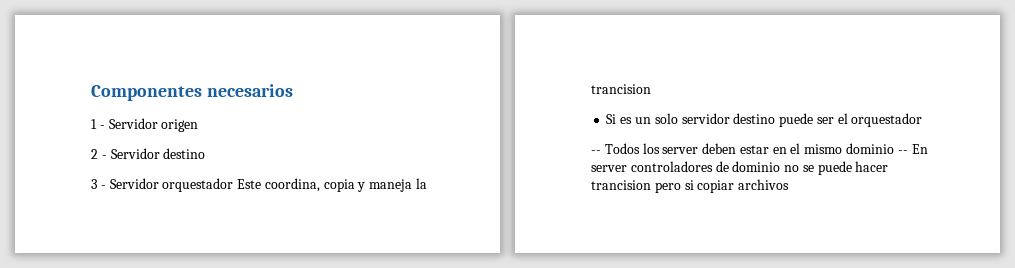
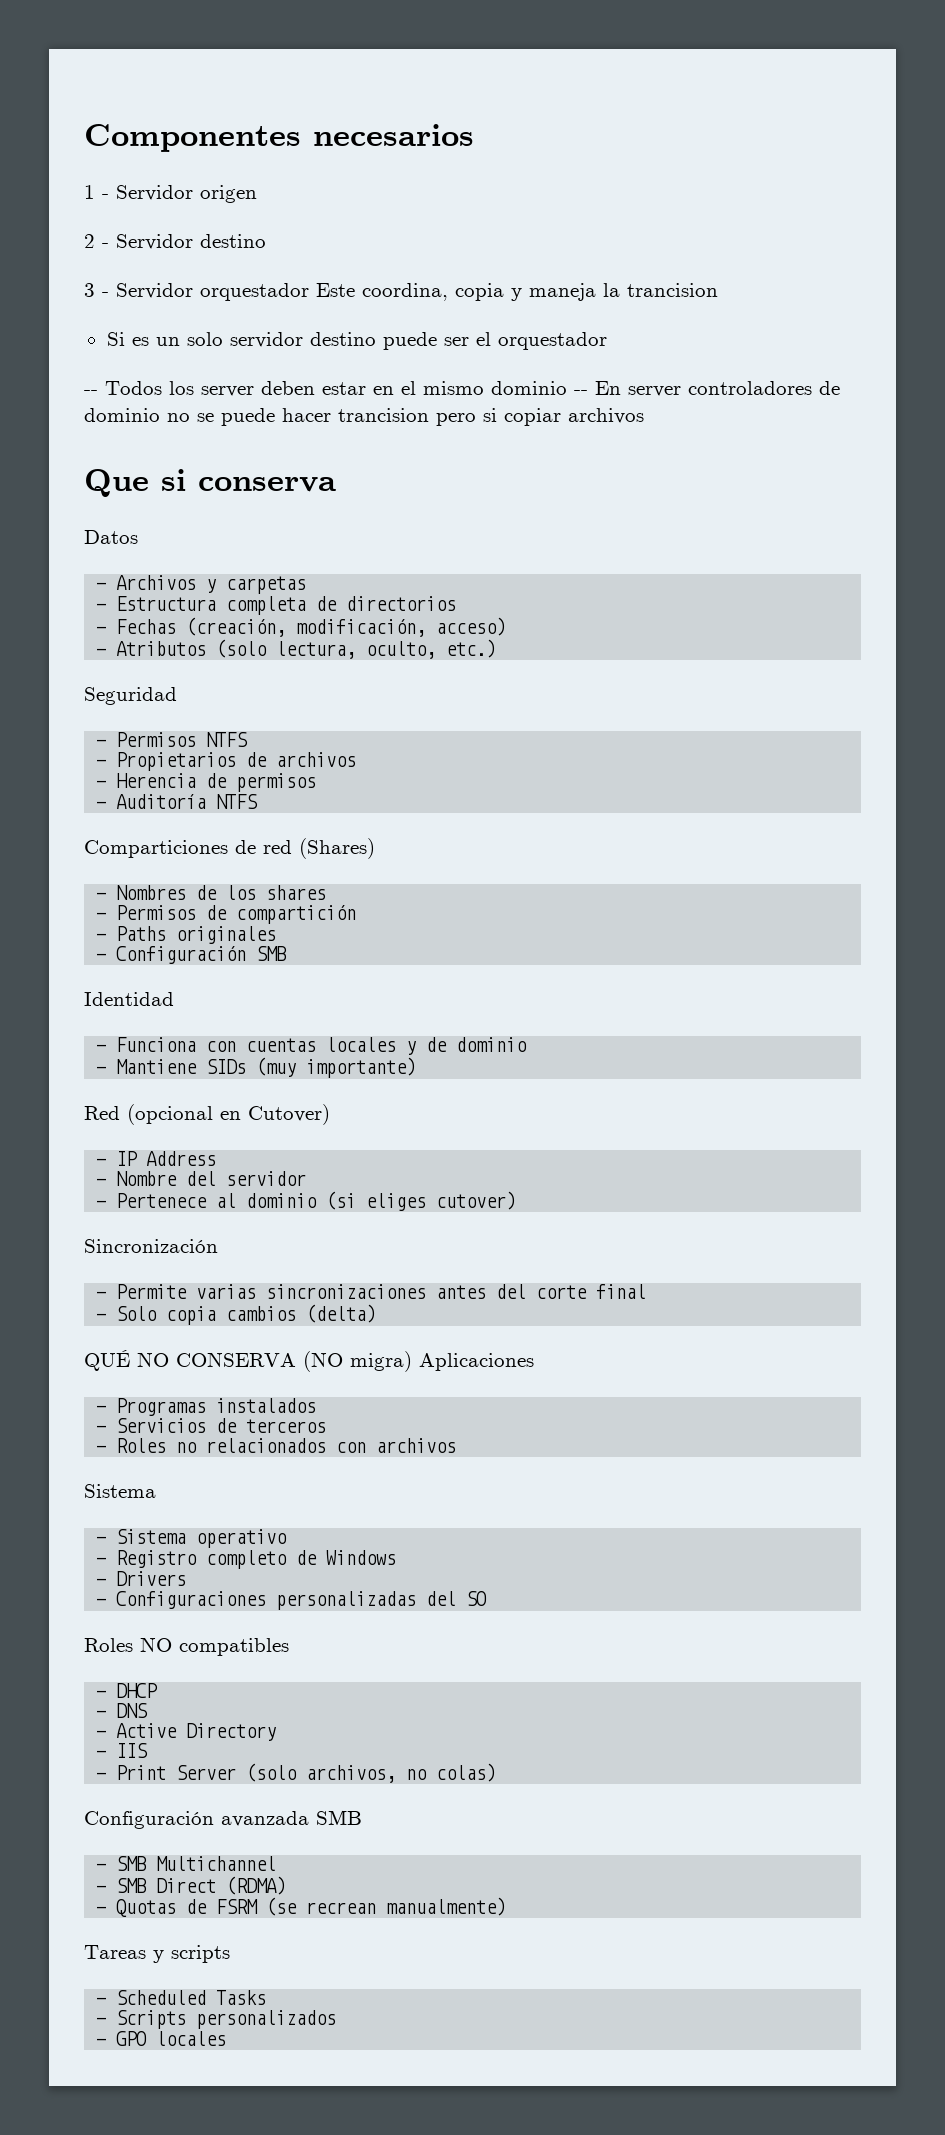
+ Que si conserva
+ Datos
+ - Archivos y carpetas
+ - Estructura completa de directorios
+ - Fechas (creación, modificación, acceso)
+ - Atributos (solo lectura, oculto, etc.)
+ Seguridad
+ - Permisos NTFS
+ - Propietarios de archivos
+ - Herencia de permisos
+ - Auditoría NTFS
+ Comparticiones de red (Shares)
+ - Nombres de los shares
+ - Permisos de compartición
+ - Paths originales
+ - Configuración SMB
+ Identidad
+ - Funciona con cuentas locales y de dominio
+ - Mantiene SIDs (muy importante)
+ Red (opcional en Cutover)
+ - IP Address
+ - Nombre del servidor
+ - Pertenece al dominio (si eliges cutover)
+ Sincronización
+ - Permite varias sincronizaciones antes del corte final
+ - Solo copia cambios (delta)
+ QUÉ NO CONSERVA (NO migra) Aplicaciones
+ - Programas instalados
+ - Servicios de terceros
+ - Roles no relacionados con archivos
+ Sistema
+ - Sistema operativo
+ - Registro completo de Windows
+ - Drivers
+ - Configuraciones personalizadas del SO
+ Roles NO compatibles
+ - DHCP
+ - DNS
+ - Active Directory
+ - IIS
+ - Print Server (solo archivos, no colas)
+ Configuración avanzada SMB
+ - SMB Multichannel
+ - SMB Direct (RDMA)
+ - Quotas de FSRM (se recrean manualmente)
+ Tareas y scripts
+ - Scheduled Tasks
+ - Scripts personalizados
+ - GPO locales

